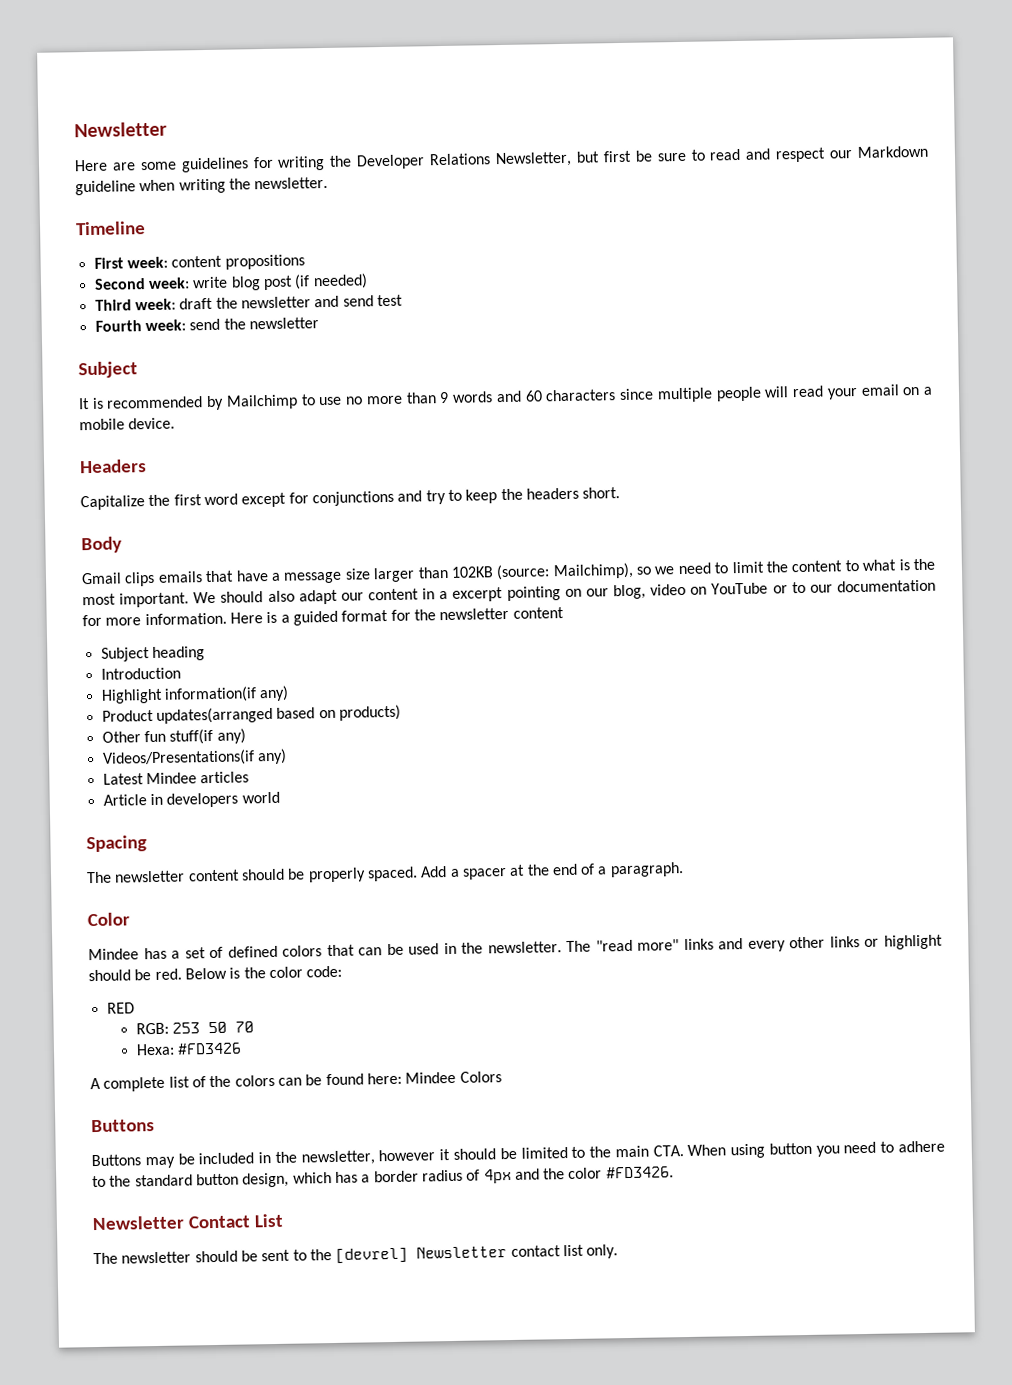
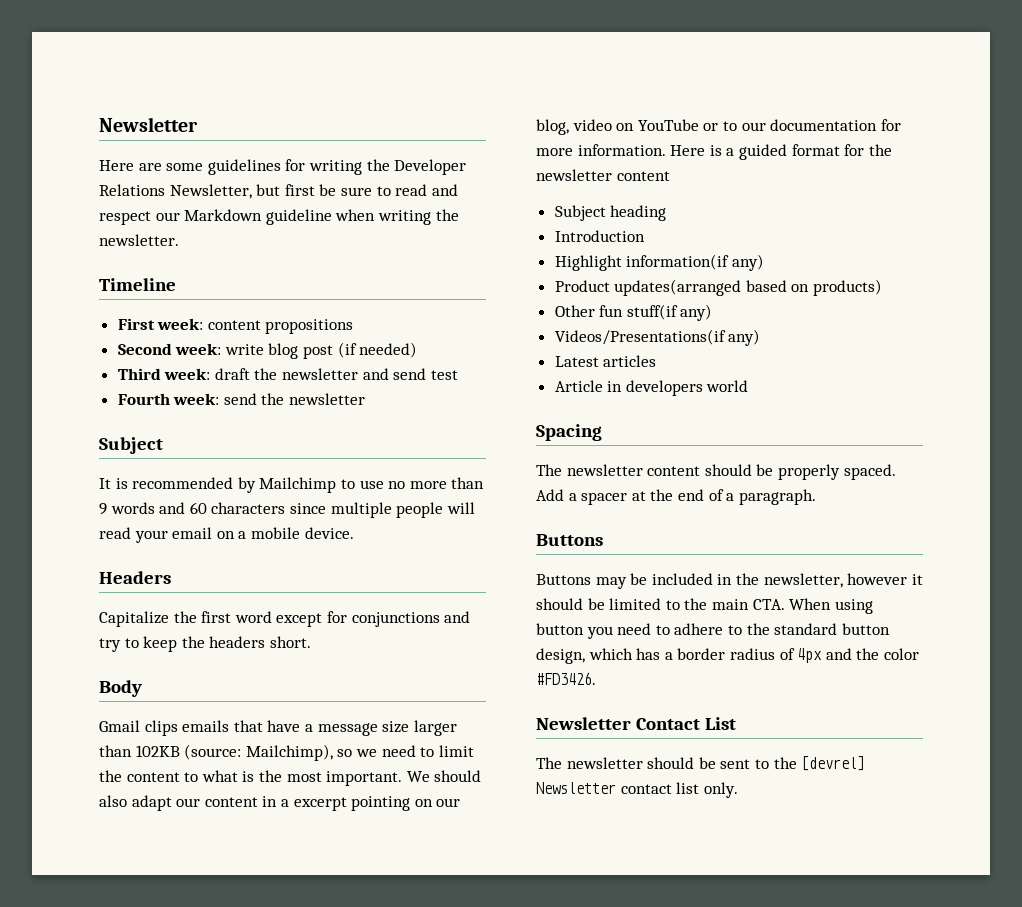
- Latest Mindee articles
+ Latest articles
- Color
- Mindee has a set of defined colors that can be used in the newsletter. The "read more" links and every other links or highlight should be red. Below is the color code:
- RED
- RGB: 253 50 70
- Hexa: #FD3426
- A complete list of the colors can be found here: Mindee Colors

